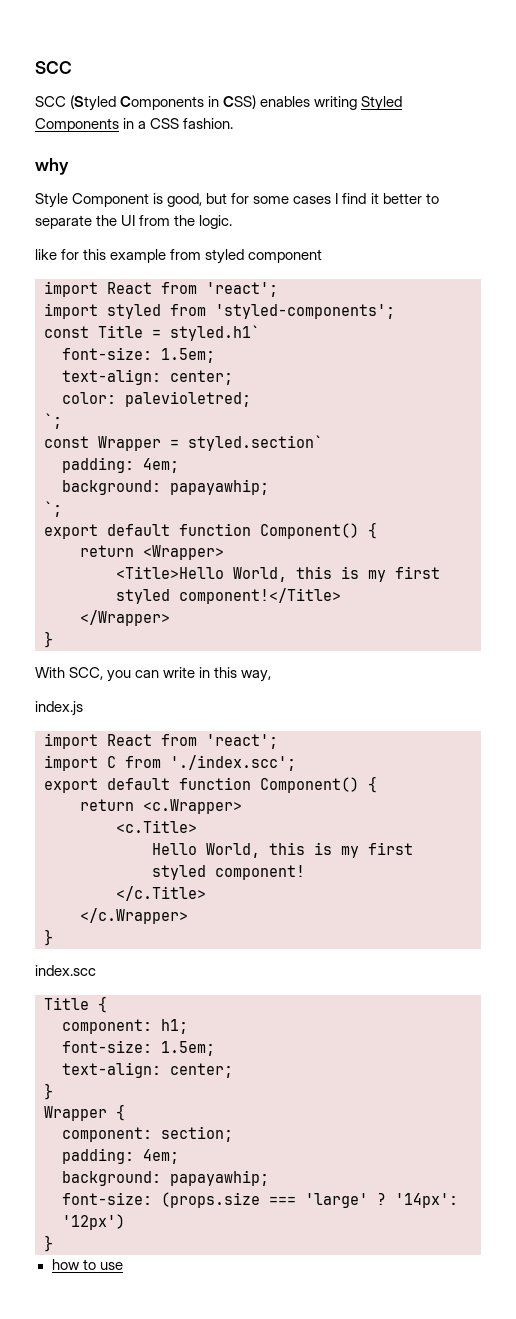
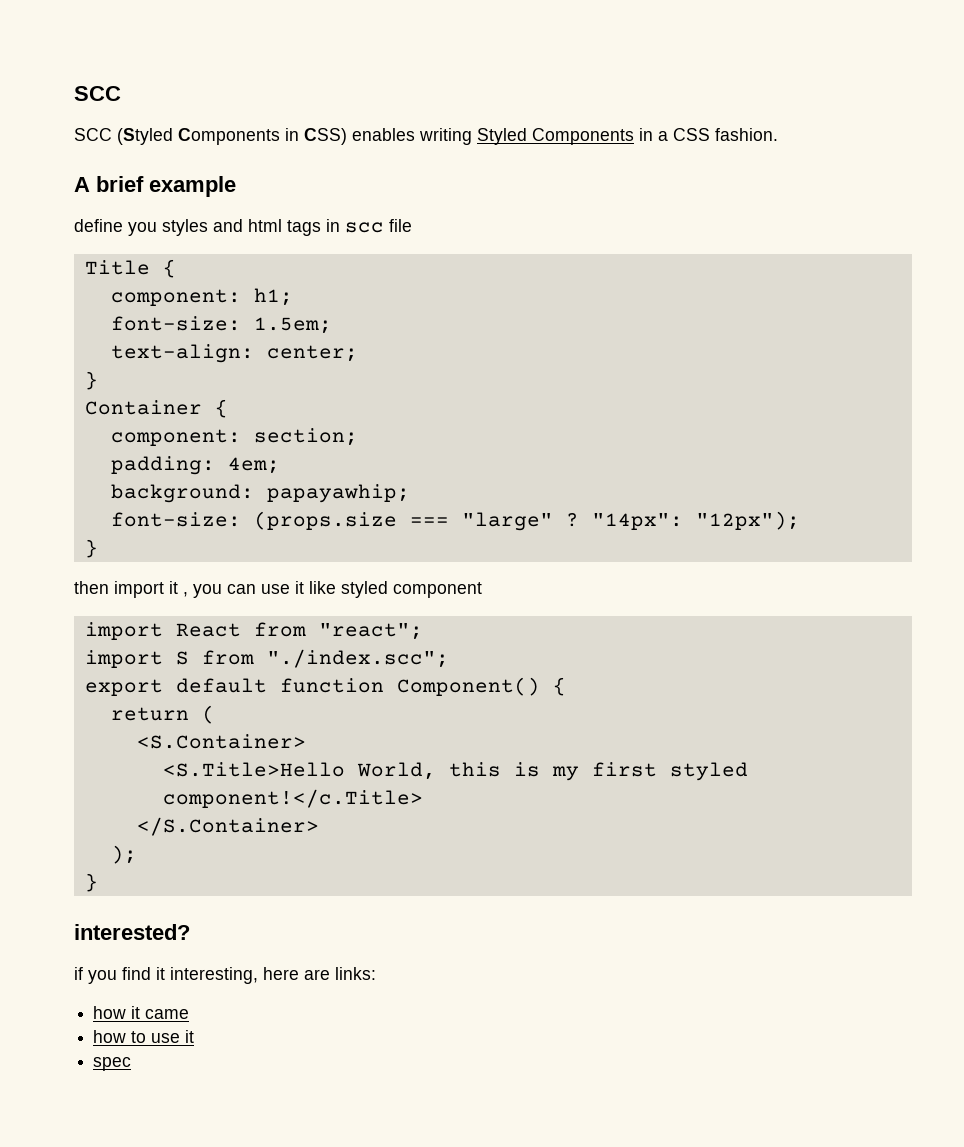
- why
- Style Component is good, but for some cases I find it better to separate the UI from the logic.
- like for this example from styled component
- import React from 'react';
- import styled from 'styled-components';
- const Title = styled.h1`
- font-size: 1.5em;
- text-align: center;
- color: palevioletred;
- `;
- const Wrapper = styled.section`
- padding: 4em;
- background: papayawhip;
- `;
- export default function Component() {
- return <Wrapper>
- <Title>Hello World, this is my first styled component!</Title>
- </Wrapper>
- }
- With SCC, you can write in this way,
- index.js
- import React from 'react';
- import C from './index.scc';
- export default function Component() {
- return <c.Wrapper>
- <c.Title>
- Hello World, this is my first styled component!
- </c.Title>
- </c.Wrapper>
- }
- index.scc
+ A brief example
+ define you styles and html tags in scc file
- Wrapper {
+ Container {
- font-size: (props.size === 'large' ? '14px': '12px')
+ font-size: (props.size === "large" ? "14px": "12px");
  }
+ then import it , you can use it like styled component
+ import React from "react";
+ import S from "./index.scc";
+ export default function Component() {
+ return (
+ <S.Container>
+ <S.Title>Hello World, this is my first styled component!</c.Title>
+ </S.Container>
+ );
+ }
+ interested?
+ if you find it interesting, here are links:
+ how it came
- how to use
+ how to use it
+ spec

